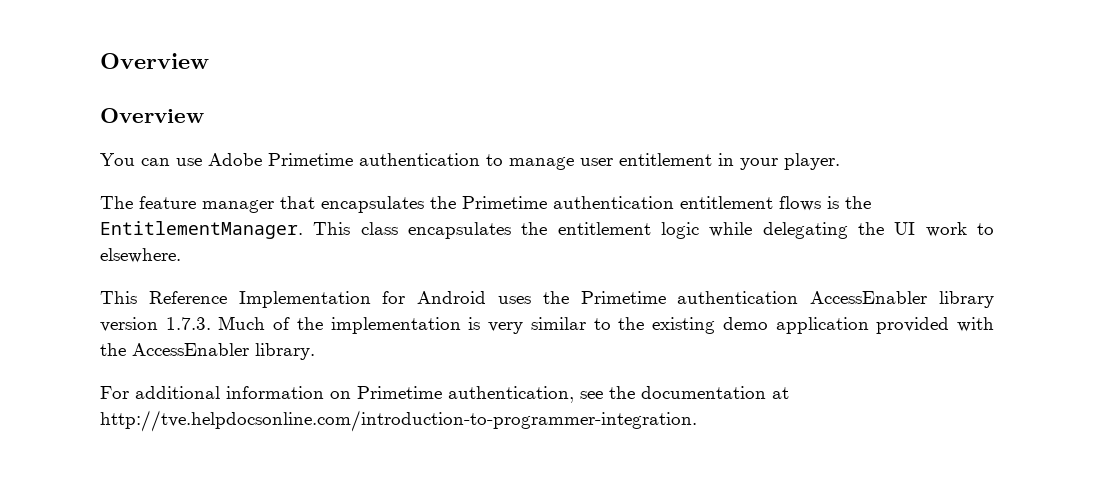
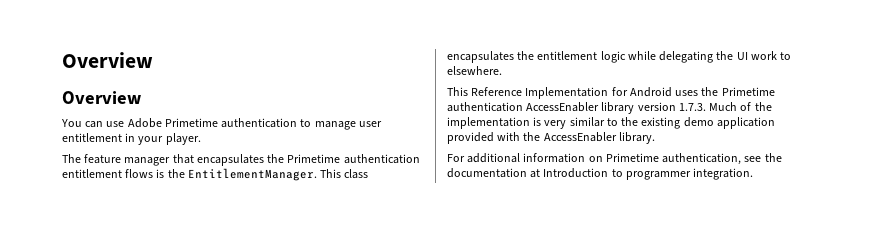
- For additional information on Primetime authentication, see the documentation at http://tve.helpdocsonline.com/introduction-to-programmer-integration.
+ For additional information on Primetime authentication, see the documentation at Introduction to programmer integration.

